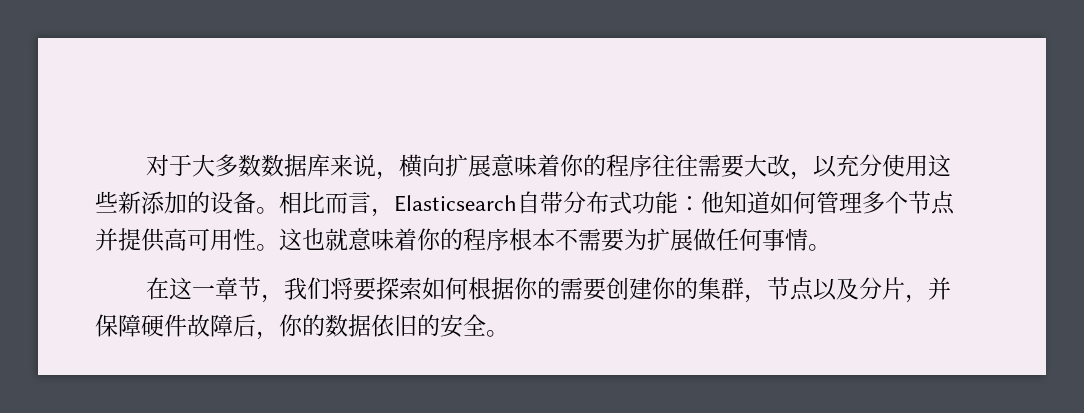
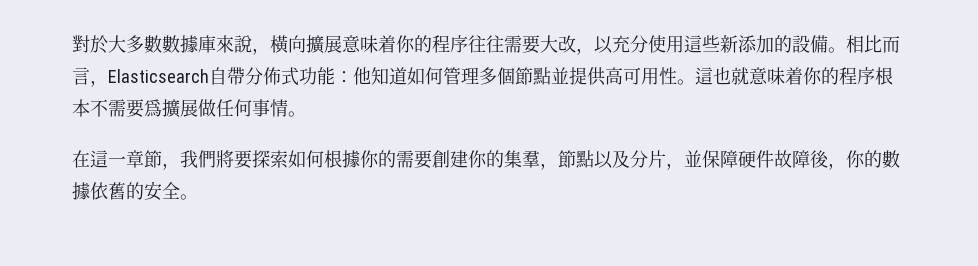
- 对于大多数数据库来说，横向扩展意味着你的程序往往需要大改，以充分使用这些新添加的设备。
+ 對於大多數數據庫來說，橫向擴展意味着你的程序往往需要大改，以充分使用這些新添加的設備。
- 相比而言，Elasticsearch自带分布式功能：他知道如何管理多个节点并提供高可用性。
+ 相比而言，Elasticsearch自帶分佈式功能：他知道如何管理多個節點並提供高可用性。
- 这也就意味着你的程序根本不需要为扩展做任何事情。
+ 這也就意味着你的程序根本不需要爲擴展做任何事情。
- 在这一章节，我们将要探索如何根据你的需要创建你的集群，节点以及分片，并保障硬件故障后，你的数据依旧的安全。
+ 在這一章節，我們將要探索如何根據你的需要創建你的集羣，節點以及分片，並保障硬件故障後，你的數據依舊的安全。

